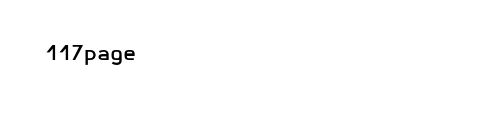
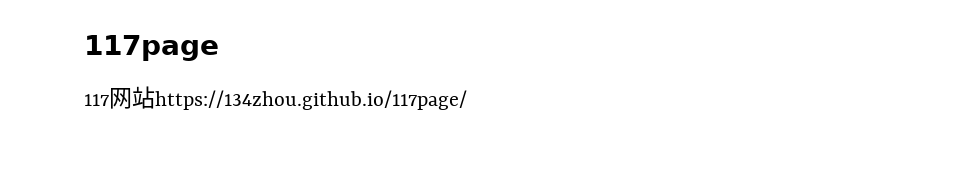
+ 117网站https://134zhou.github.io/117page/

